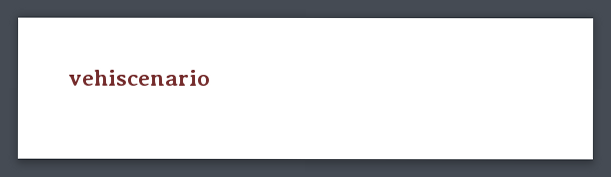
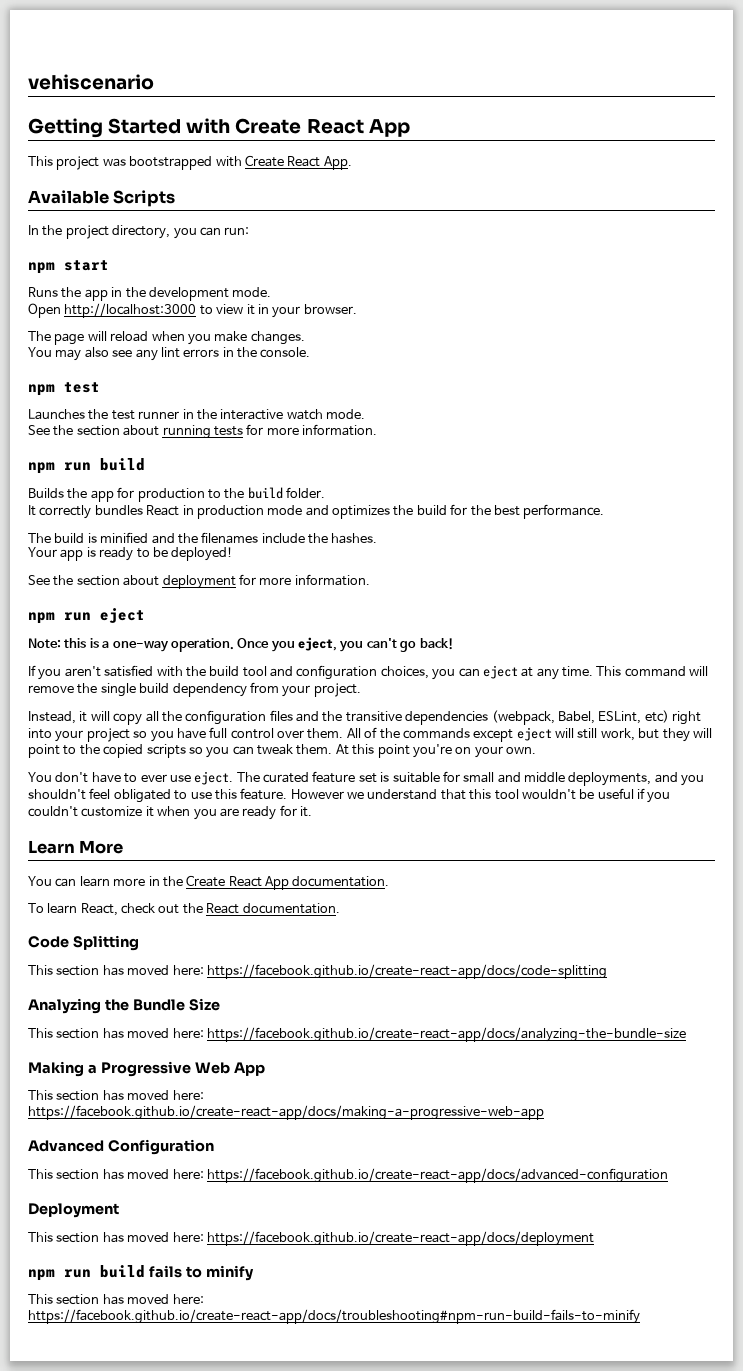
+ Getting Started with Create React App
+ This project was bootstrapped with Create React App.
+ Available Scripts
+ In the project directory, you can run:
+ npm start
+ Runs the app in the development mode.
+ Open http://localhost:3000 to view it in your browser.
+ The page will reload when you make changes.
+ You may also see any lint errors in the console.
+ npm test
+ Launches the test runner in the interactive watch mode.
+ See the section about running tests for more information.
+ npm run build
+ Builds the app for production to the build folder.
+ It correctly bundles React in production mode and optimizes the build for the best performance.
+ The build is minified and the filenames include the hashes.
+ Your app is ready to be deployed!
+ See the section about deployment for more information.
+ npm run eject
+ Note: this is a one-way operation. Once you eject, you can't go back!
+ If you aren't satisfied with the build tool and configuration choices, you can eject at any time. This command will remove the single build dependency from your project.
+ Instead, it will copy all the configuration files and the transitive dependencies (webpack, Babel, ESLint, etc) right into your project so you have full control over them. All of the commands except eject will still work, but they will point to the copied scripts so you can tweak them. At this point you're on your own.
+ You don't have to ever use eject. The curated feature set is suitable for small and middle deployments, and you shouldn't feel obligated to use this feature. However we understand that this tool wouldn't be useful if you couldn't customize it when you are ready for it.
+ Learn More
+ You can learn more in the Create React App documentation.
+ To learn React, check out the React documentation.
+ Code Splitting
+ This section has moved here: https://facebook.github.io/create-react-app/docs/code-splitting
+ Analyzing the Bundle Size
+ This section has moved here: https://facebook.github.io/create-react-app/docs/analyzing-the-bundle-size
+ Making a Progressive Web App
+ This section has moved here: https://facebook.github.io/create-react-app/docs/making-a-progressive-web-app
+ Advanced Configuration
+ This section has moved here: https://facebook.github.io/create-react-app/docs/advanced-configuration
+ Deployment
+ This section has moved here: https://facebook.github.io/create-react-app/docs/deployment
+ npm run build fails to minify
+ This section has moved here: https://facebook.github.io/create-react-app/docs/troubleshooting#npm-run-build-fails-to-minify

